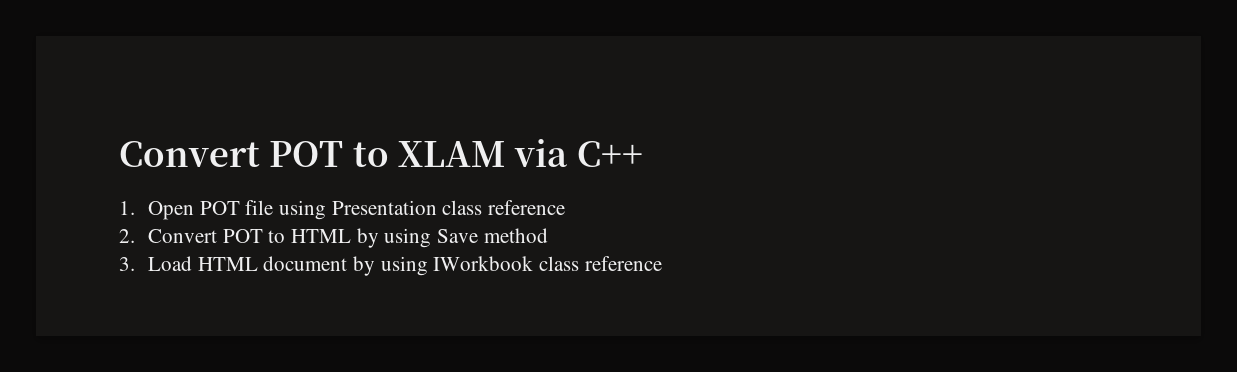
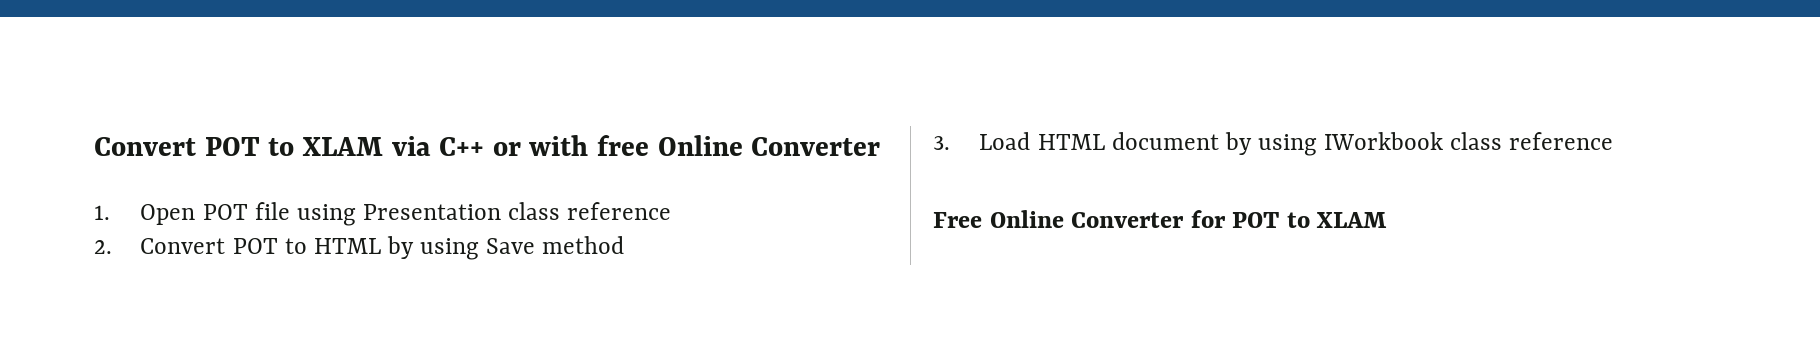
- Convert POT to XLAM via C++
+ Convert POT to XLAM via C++ or with free Online Converter
+ Free Online Converter for POT to XLAM

